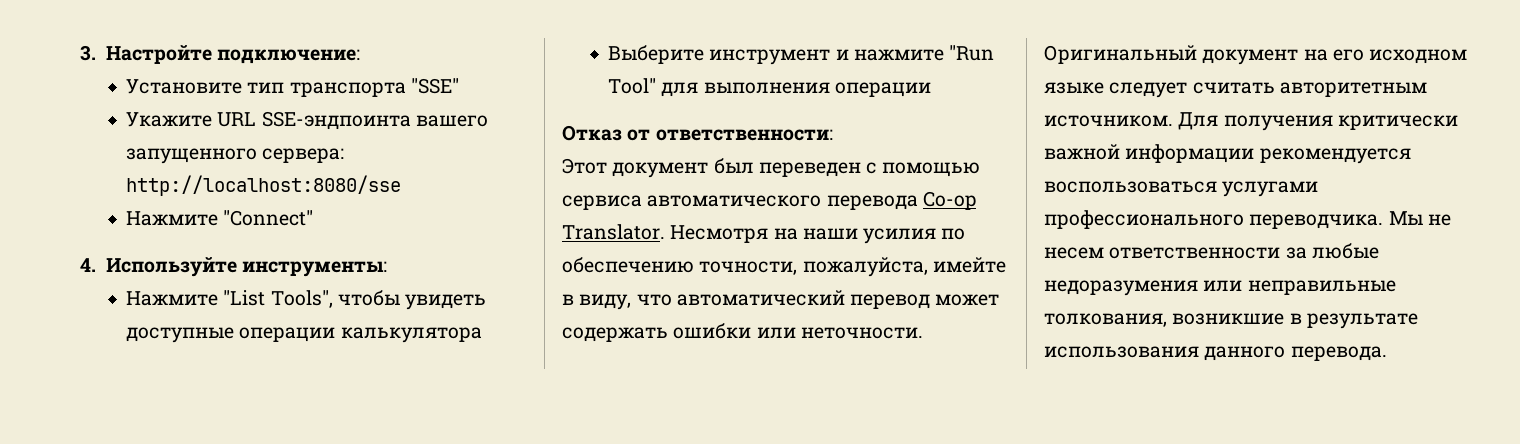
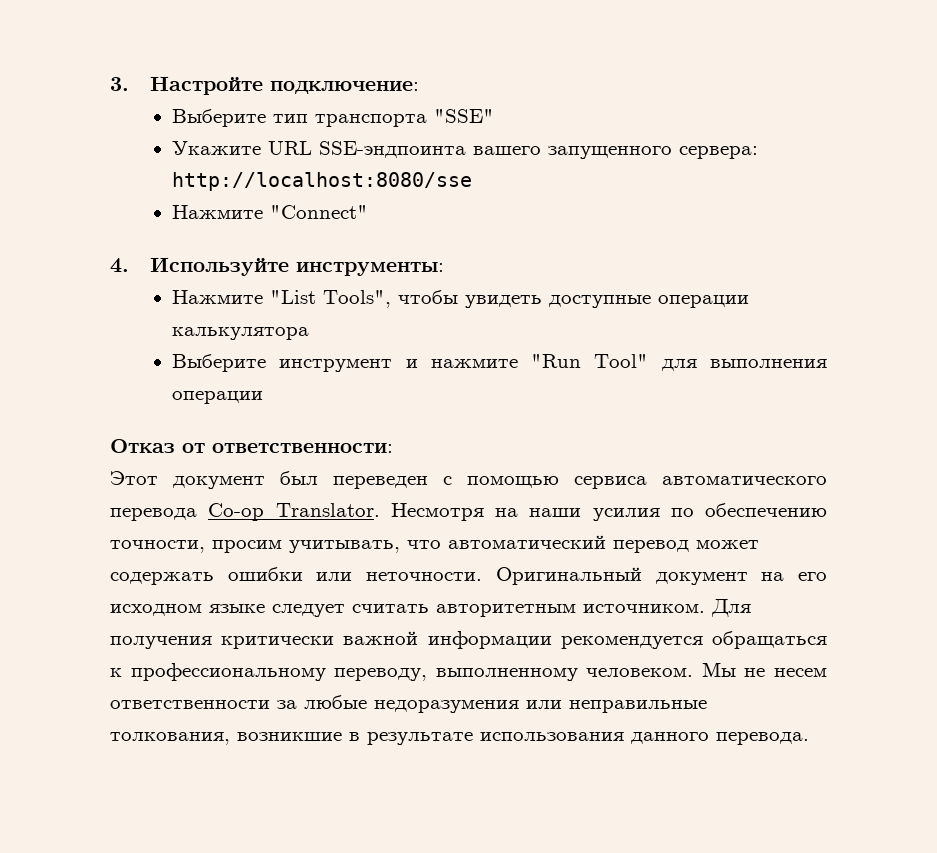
- Установите тип транспорта "SSE"
+ Выберите тип транспорта "SSE"
- Несмотря на наши усилия по обеспечению точности, пожалуйста, имейте в виду, что автоматический перевод может содержать ошибки или неточности.
+ Несмотря на наши усилия по обеспечению точности, просим учитывать, что автоматический перевод может содержать ошибки или неточности.
- Для получения критически важной информации рекомендуется воспользоваться услугами профессионального переводчика.
+ Для получения критически важной информации рекомендуется обращаться к профессиональному переводу, выполненному человеком.

